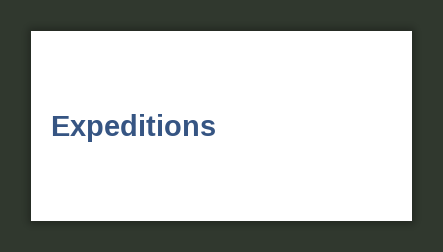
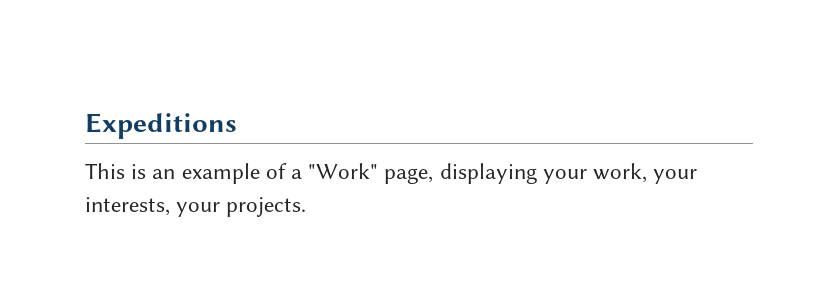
+ This is an example of a "Work" page, displaying your work, your interests, your projects.

